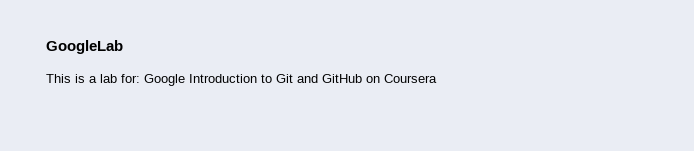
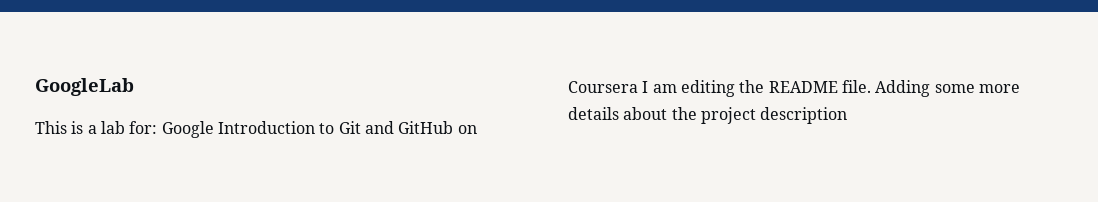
- This is a lab for: Google Introduction to Git and GitHub on Coursera
+ This is a lab for: Google Introduction to Git and GitHub on Coursera I am editing the README file. Adding some more details about the project description

